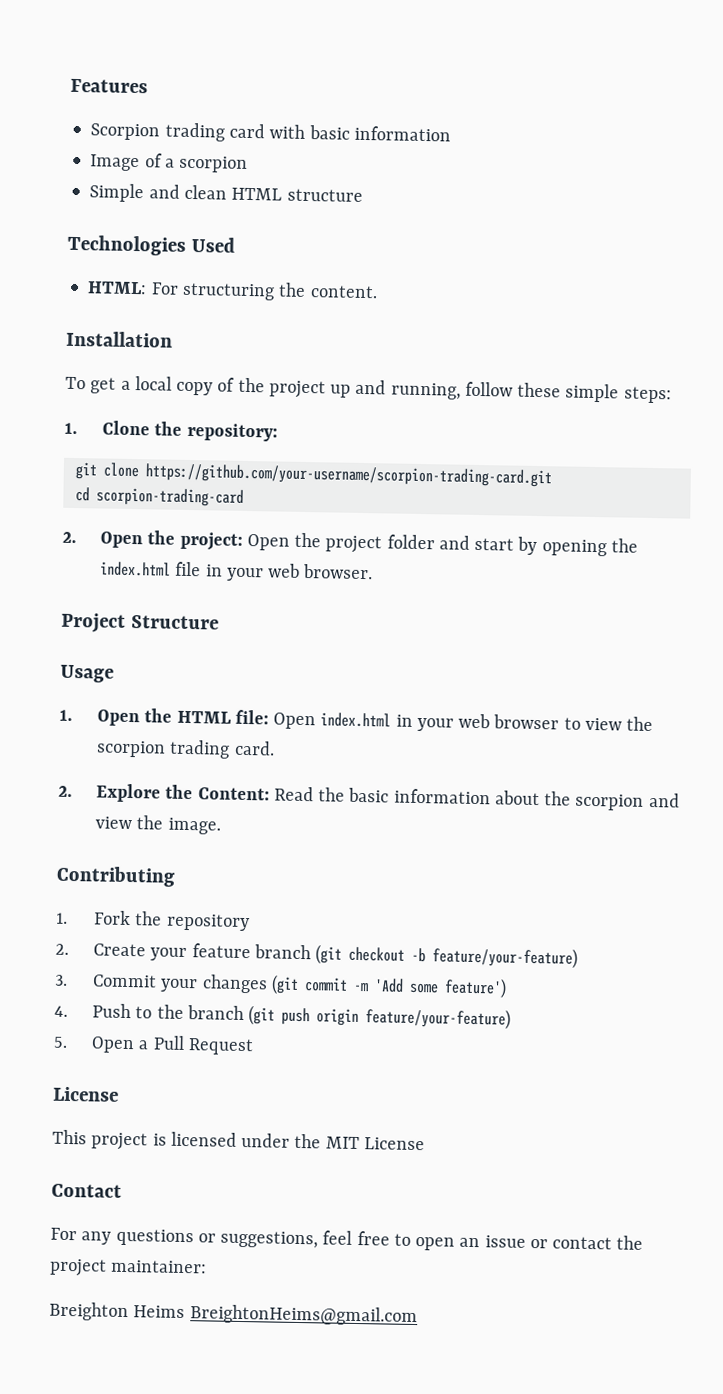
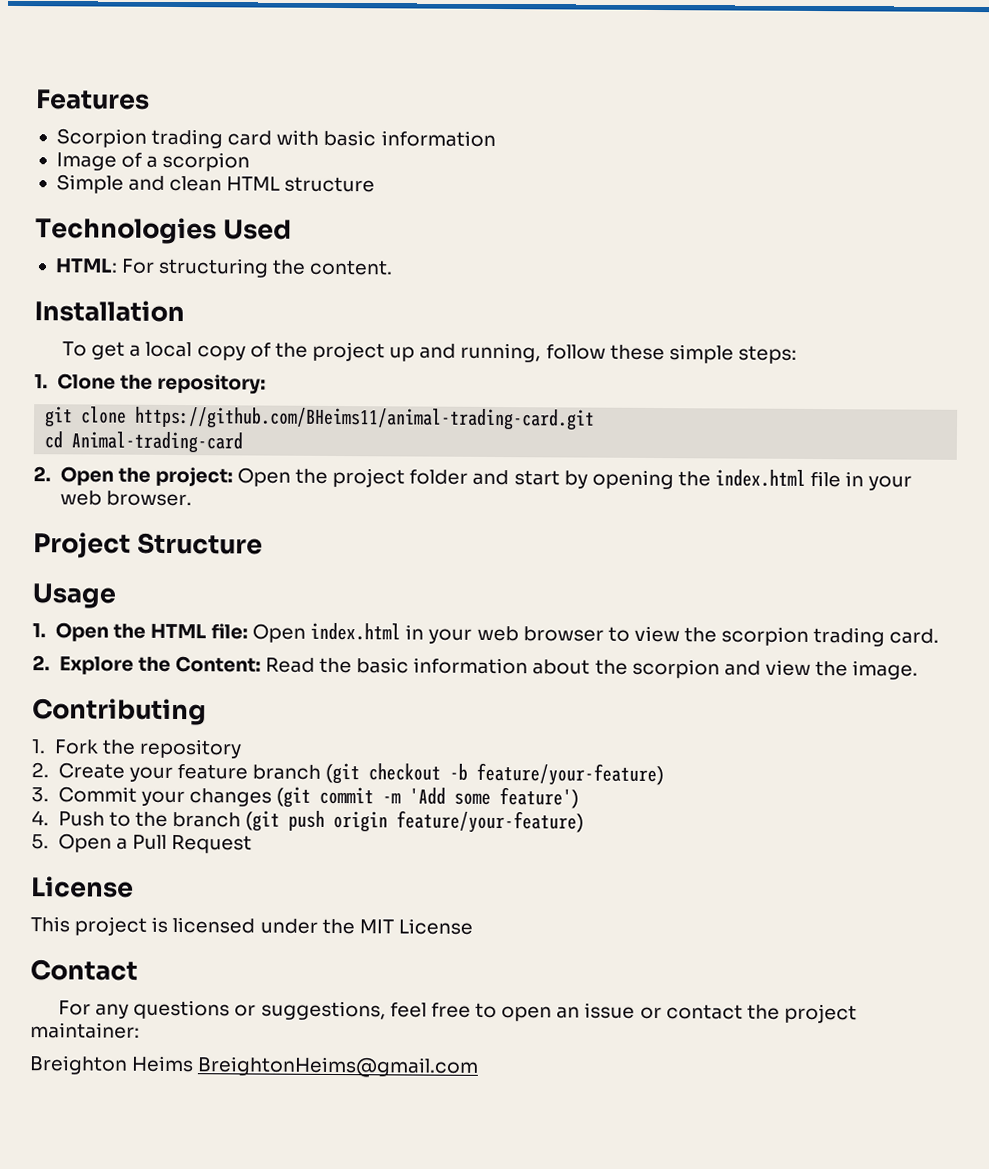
- git clone https://github.com/your-username/scorpion-trading-card.git
+ git clone https://github.com/BHeims11/animal-trading-card.git
- cd scorpion-trading-card
+ cd Animal-trading-card

